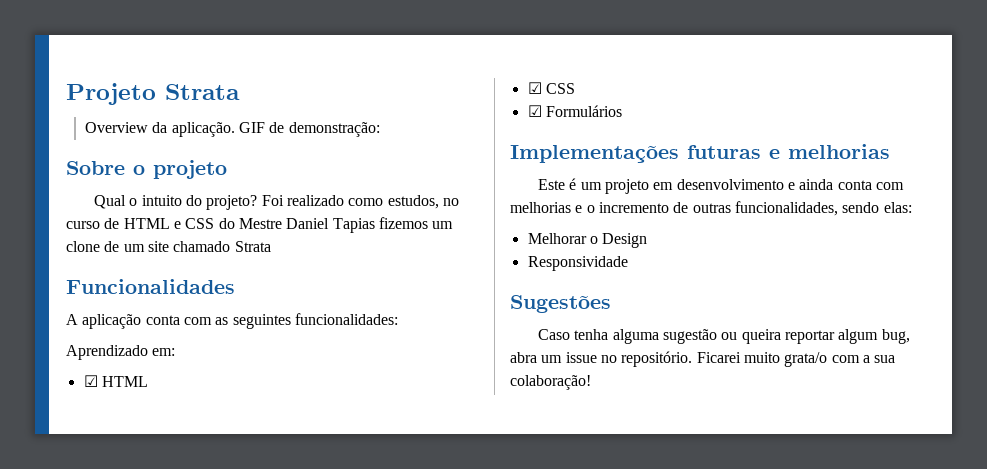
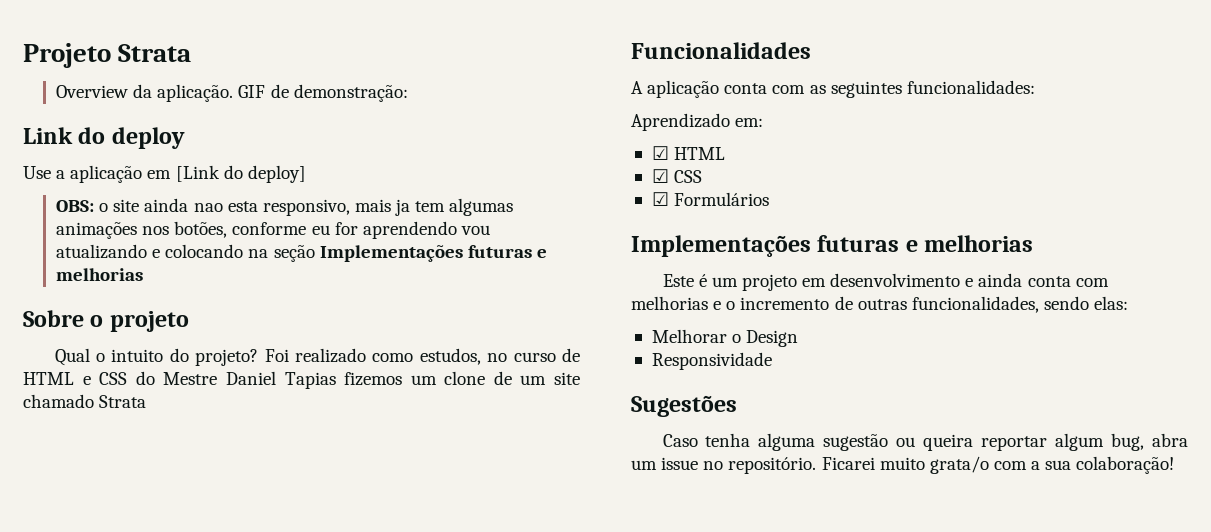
+ Link do deploy
+ Use a aplicação em [Link do deploy]
+ OBS: o site ainda nao esta responsivo, mais ja tem algumas animações nos botões, conforme eu for aprendendo vou atualizando e colocando na seção Implementações futuras e melhorias

